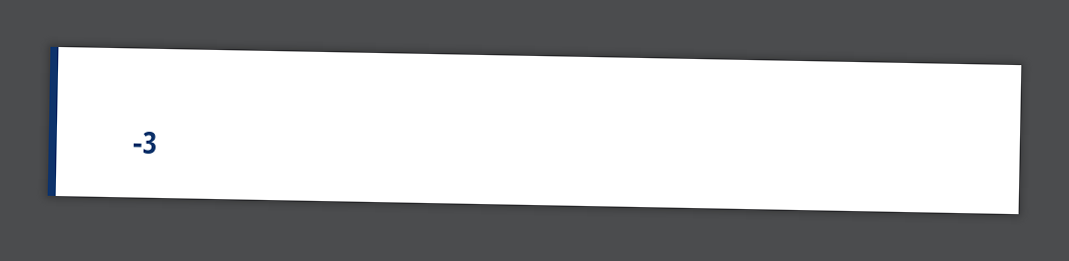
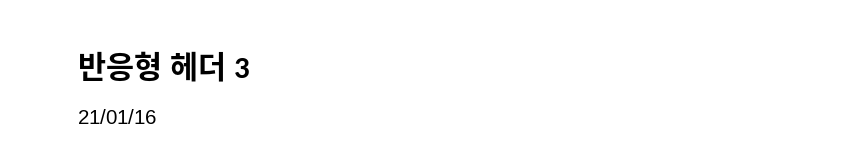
- -3
+ 반응형 헤더 3
+ 21/01/16

